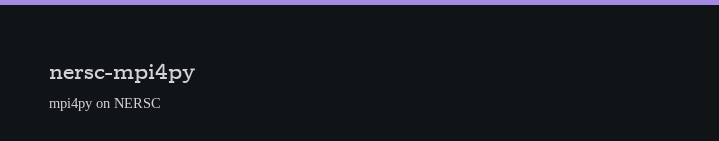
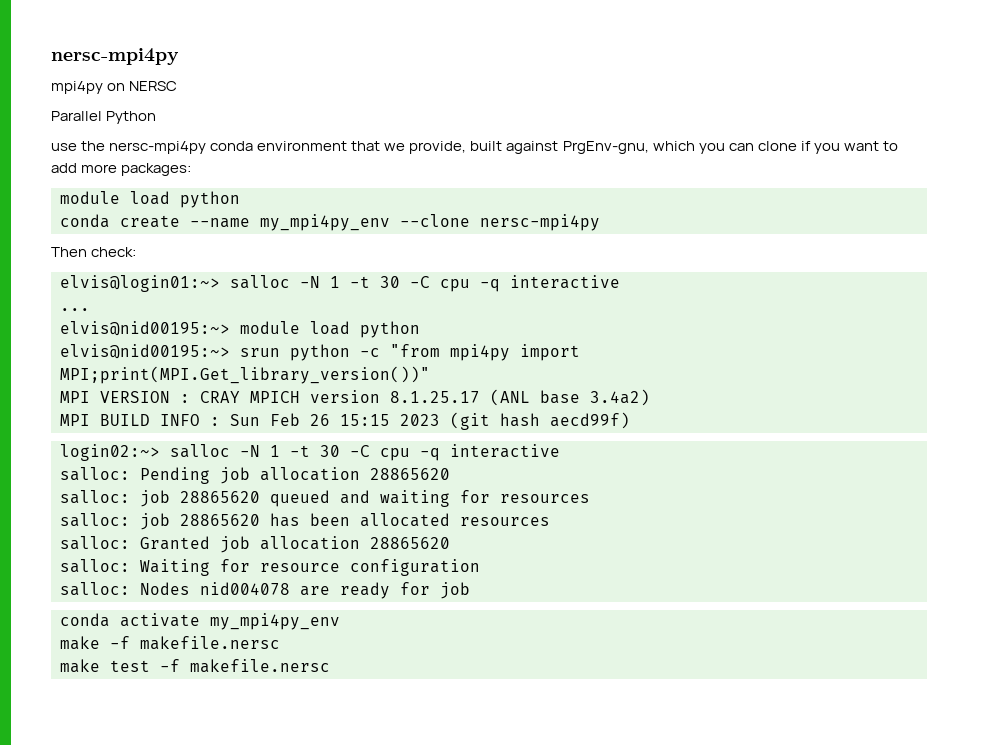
+ Parallel Python
+ use the nersc-mpi4py conda environment that we provide, built against PrgEnv-gnu, which you can clone if you want to add more packages:
+ module load python
+ conda create --name my_mpi4py_env --clone nersc-mpi4py
+ Then check:
+ elvis@login01:~> salloc -N 1 -t 30 -C cpu -q interactive
+ ...
+ elvis@nid00195:~> module load python
+ elvis@nid00195:~> srun python -c "from mpi4py import MPI;print(MPI.Get_library_version())"
+ MPI VERSION : CRAY MPICH version 8.1.25.17 (ANL base 3.4a2)
+ MPI BUILD INFO : Sun Feb 26 15:15 2023 (git hash aecd99f)
+ login02:~> salloc -N 1 -t 30 -C cpu -q interactive
+ salloc: Pending job allocation 28865620
+ salloc: job 28865620 queued and waiting for resources
+ salloc: job 28865620 has been allocated resources
+ salloc: Granted job allocation 28865620
+ salloc: Waiting for resource configuration
+ salloc: Nodes nid004078 are ready for job
+ conda activate my_mpi4py_env
+ make -f makefile.nersc
+ make test -f makefile.nersc

